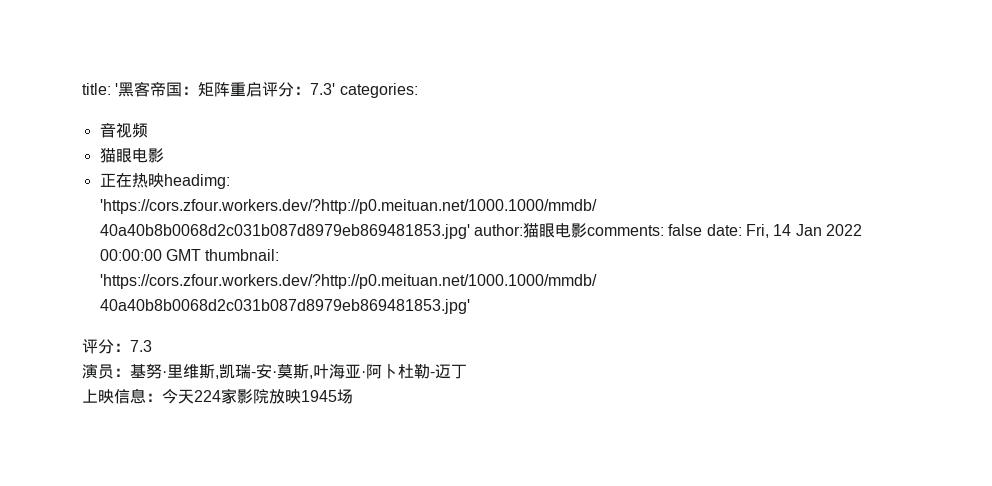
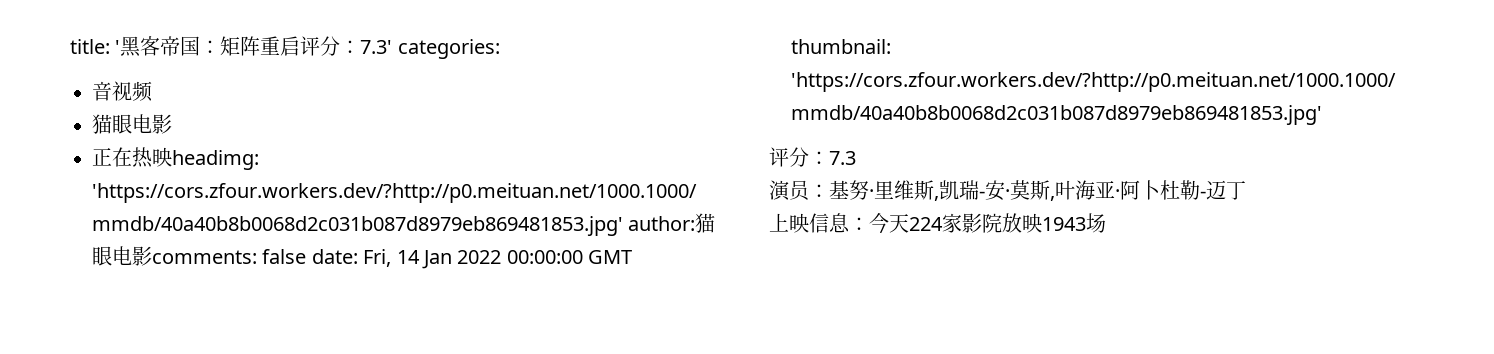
- 上映信息：今天224家影院放映1945场
+ 上映信息：今天224家影院放映1943场

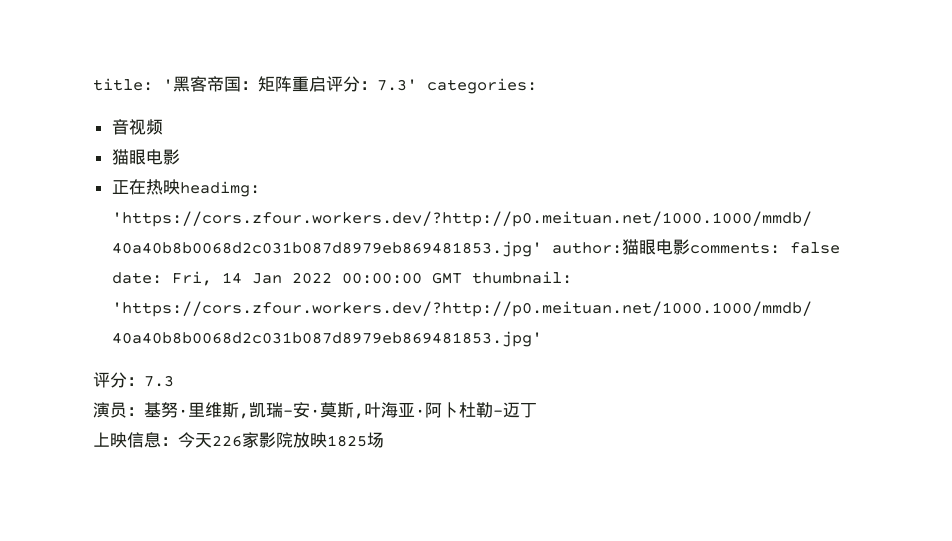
- 上映信息：今天224家影院放映1943场
+ 上映信息：今天226家影院放映1825场

